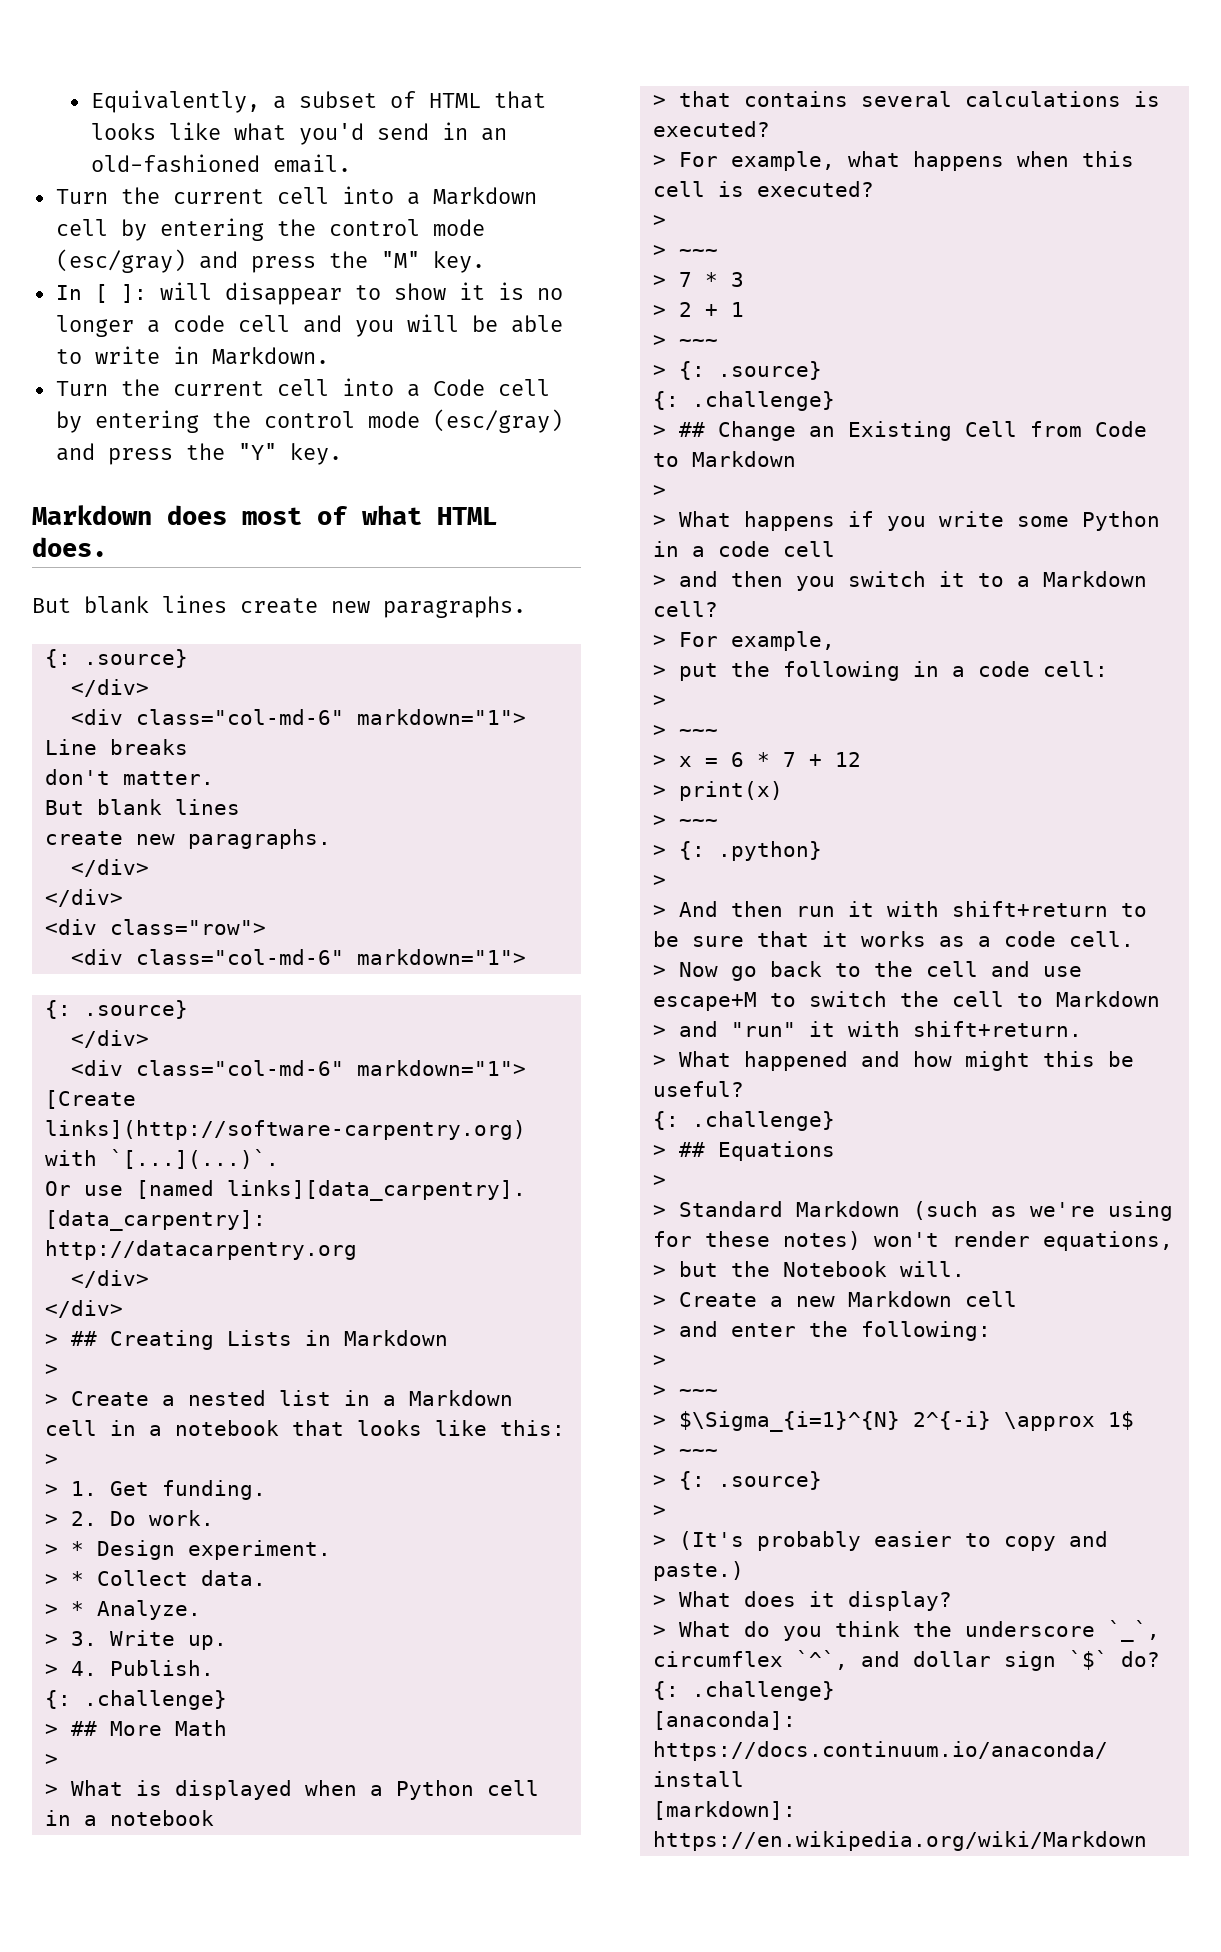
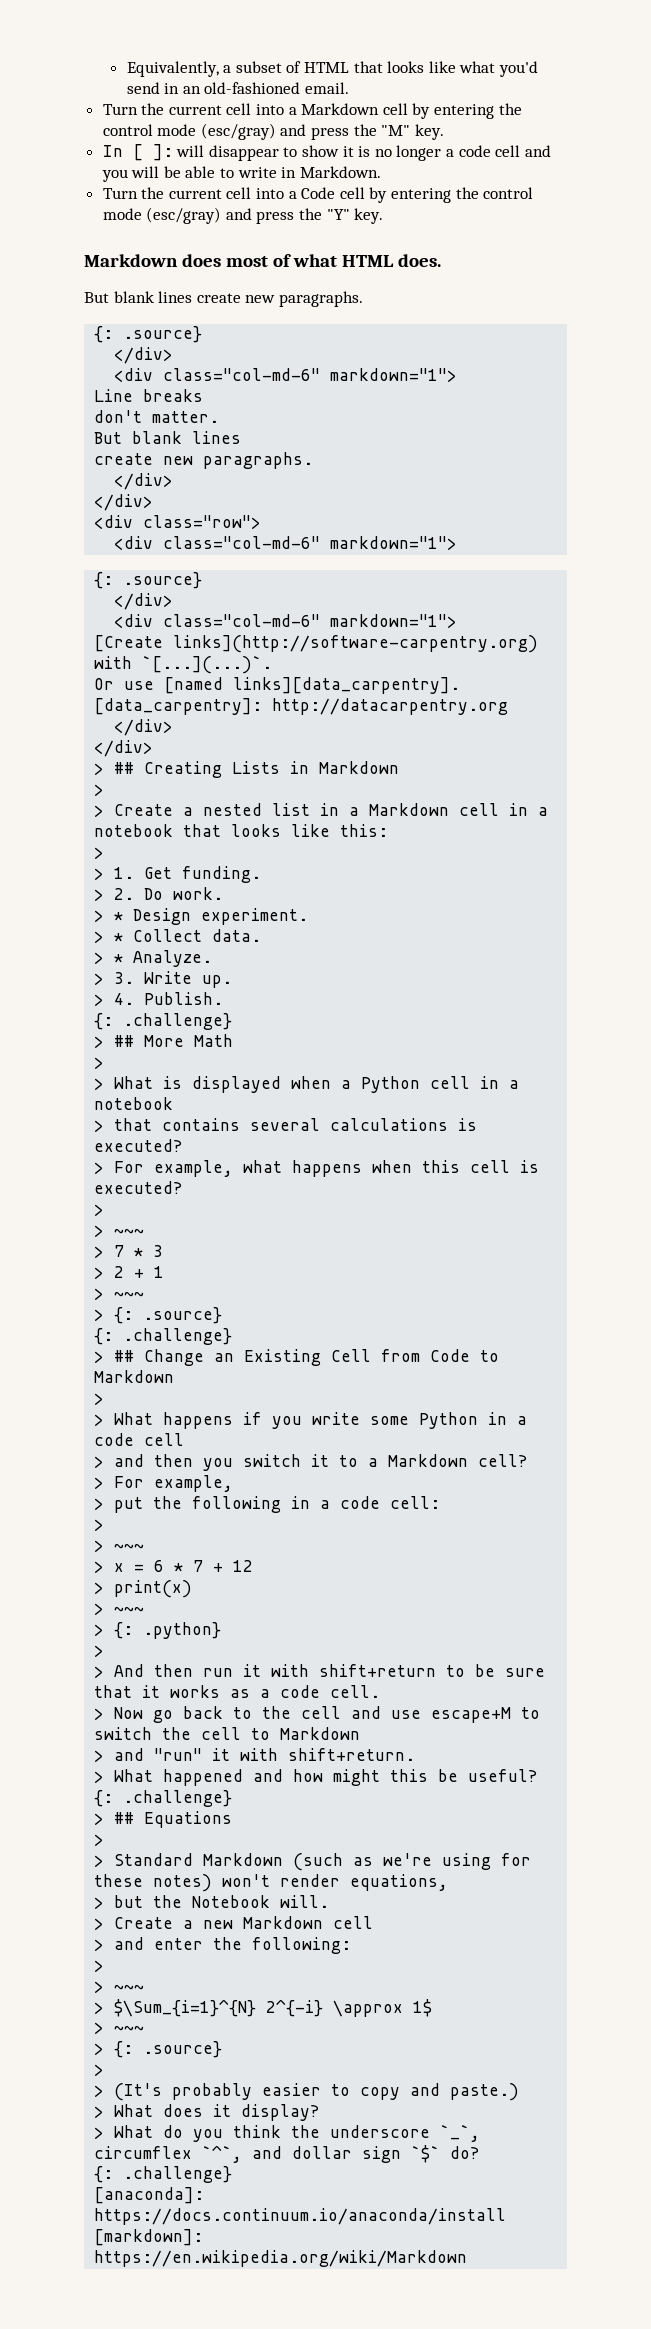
- > $\Sigma_{i=1}^{N} 2^{-i} \approx 1$
+ > $\Sum_{i=1}^{N} 2^{-i} \approx 1$

